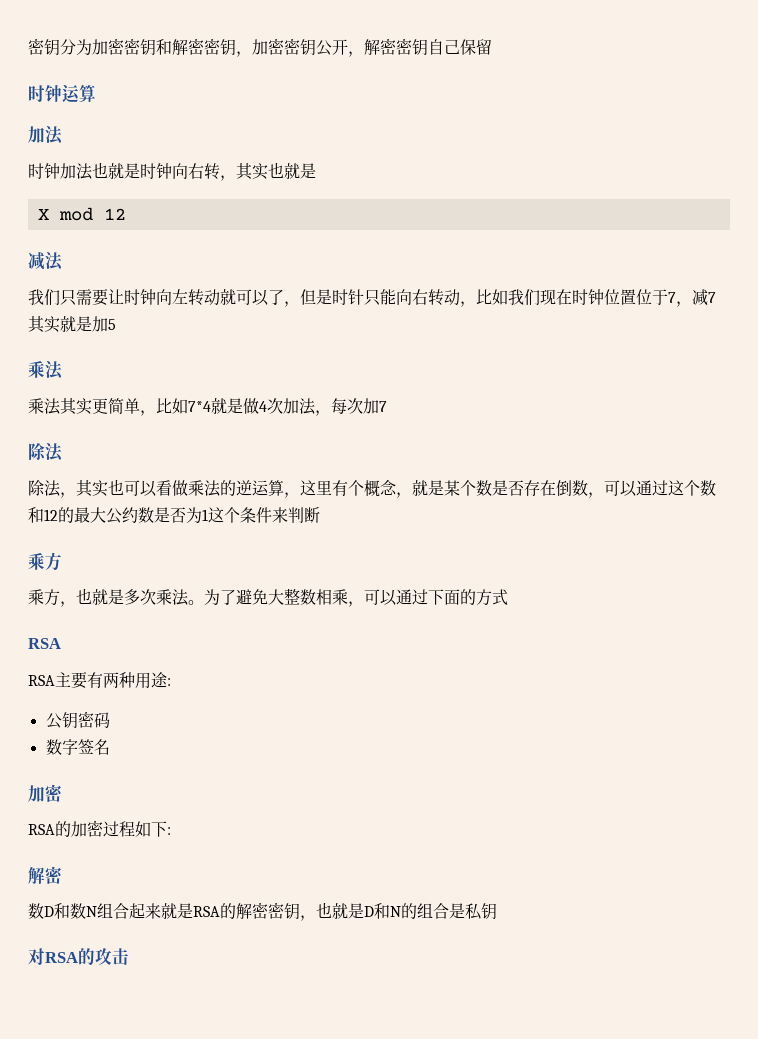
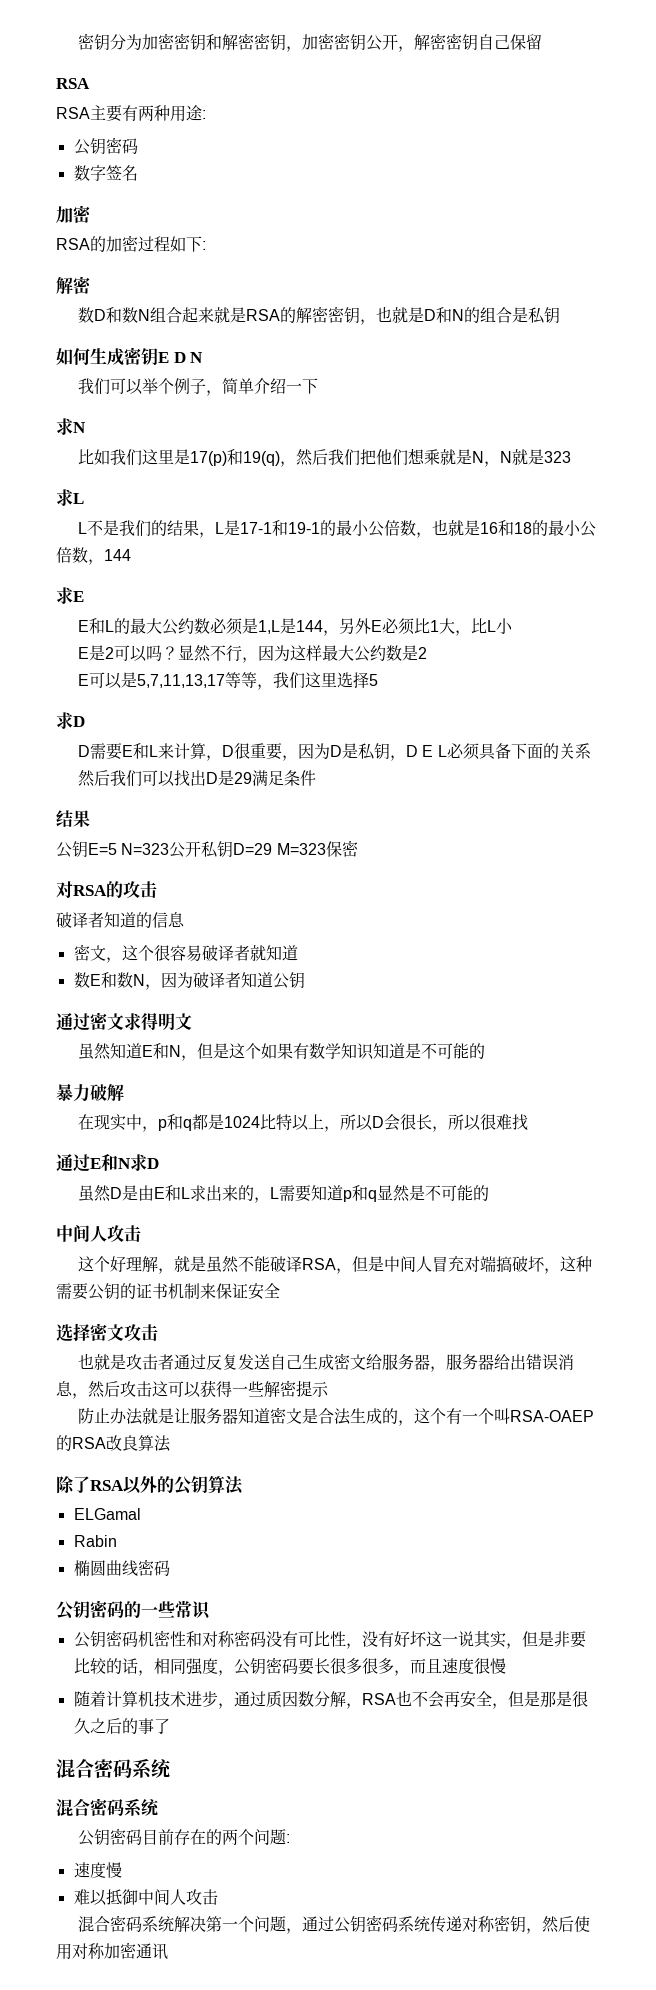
- 时钟运算
- 加法
- 时钟加法也就是时钟向右转，其实也就是
- X mod 12
- 减法
- 我们只需要让时钟向左转动就可以了，但是时针只能向右转动，比如我们现在时钟位置位于7，减7其实就是加5
- 乘法
- 乘法其实更简单，比如7*4就是做4次加法，每次加7
- 除法
- 除法，其实也可以看做乘法的逆运算，这里有个概念，就是某个数是否存在倒数，可以通过这个数和12的最大公约数是否为1这个条件来判断
- 乘方
- 乘方，也就是多次乘法。为了避免大整数相乘，可以通过下面的方式
+ 如何生成密钥E D N
+ 我们可以举个例子，简单介绍一下
+ 求N
+ 比如我们这里是17(p)和19(q)，然后我们把他们想乘就是N，N就是323
+ 求L
+ L不是我们的结果，L是17-1和19-1的最小公倍数，也就是16和18的最小公倍数，144
+ 求E
+ E和L的最大公约数必须是1,L是144，另外E必须比1大，比L小
+ E是2可以吗？显然不行，因为这样最大公约数是2
+ E可以是5,7,11,13,17等等，我们这里选择5
+ 求D
+ D需要E和L来计算，D很重要，因为D是私钥，D E L必须具备下面的关系
+ 然后我们可以找出D是29满足条件
+ 结果
+ 公钥E=5 N=323公开私钥D=29 M=323保密
  对RSA的攻击
+ 破译者知道的信息
+ 密文，这个很容易破译者就知道
+ 数E和数N，因为破译者知道公钥
+ 通过密文求得明文
+ 虽然知道E和N，但是这个如果有数学知识知道是不可能的
+ 暴力破解
+ 在现实中，p和q都是1024比特以上，所以D会很长，所以很难找
+ 通过E和N求D
+ 虽然D是由E和L求出来的，L需要知道p和q显然是不可能的
+ 中间人攻击
+ 这个好理解，就是虽然不能破译RSA，但是中间人冒充对端搞破坏，这种需要公钥的证书机制来保证安全
+ 选择密文攻击
+ 也就是攻击者通过反复发送自己生成密文给服务器，服务器给出错误消息，然后攻击这可以获得一些解密提示
+ 防止办法就是让服务器知道密文是合法生成的，这个有一个叫RSA-OAEP的RSA改良算法
+ 除了RSA以外的公钥算法
+ ELGamal
+ Rabin
+ 椭圆曲线密码
+ 公钥密码的一些常识
+ 公钥密码机密性和对称密码没有可比性，没有好坏这一说其实，但是非要比较的话，相同强度，公钥密码要长很多很多，而且速度很慢
+ 随着计算机技术进步，通过质因数分解，RSA也不会再安全，但是那是很久之后的事了
+ 混合密码系统
+ 混合密码系统
+ 公钥密码目前存在的两个问题:
+ 速度慢
+ 难以抵御中间人攻击
+ 混合密码系统解决第一个问题，通过公钥密码系统传递对称密钥，然后使用对称加密通讯

